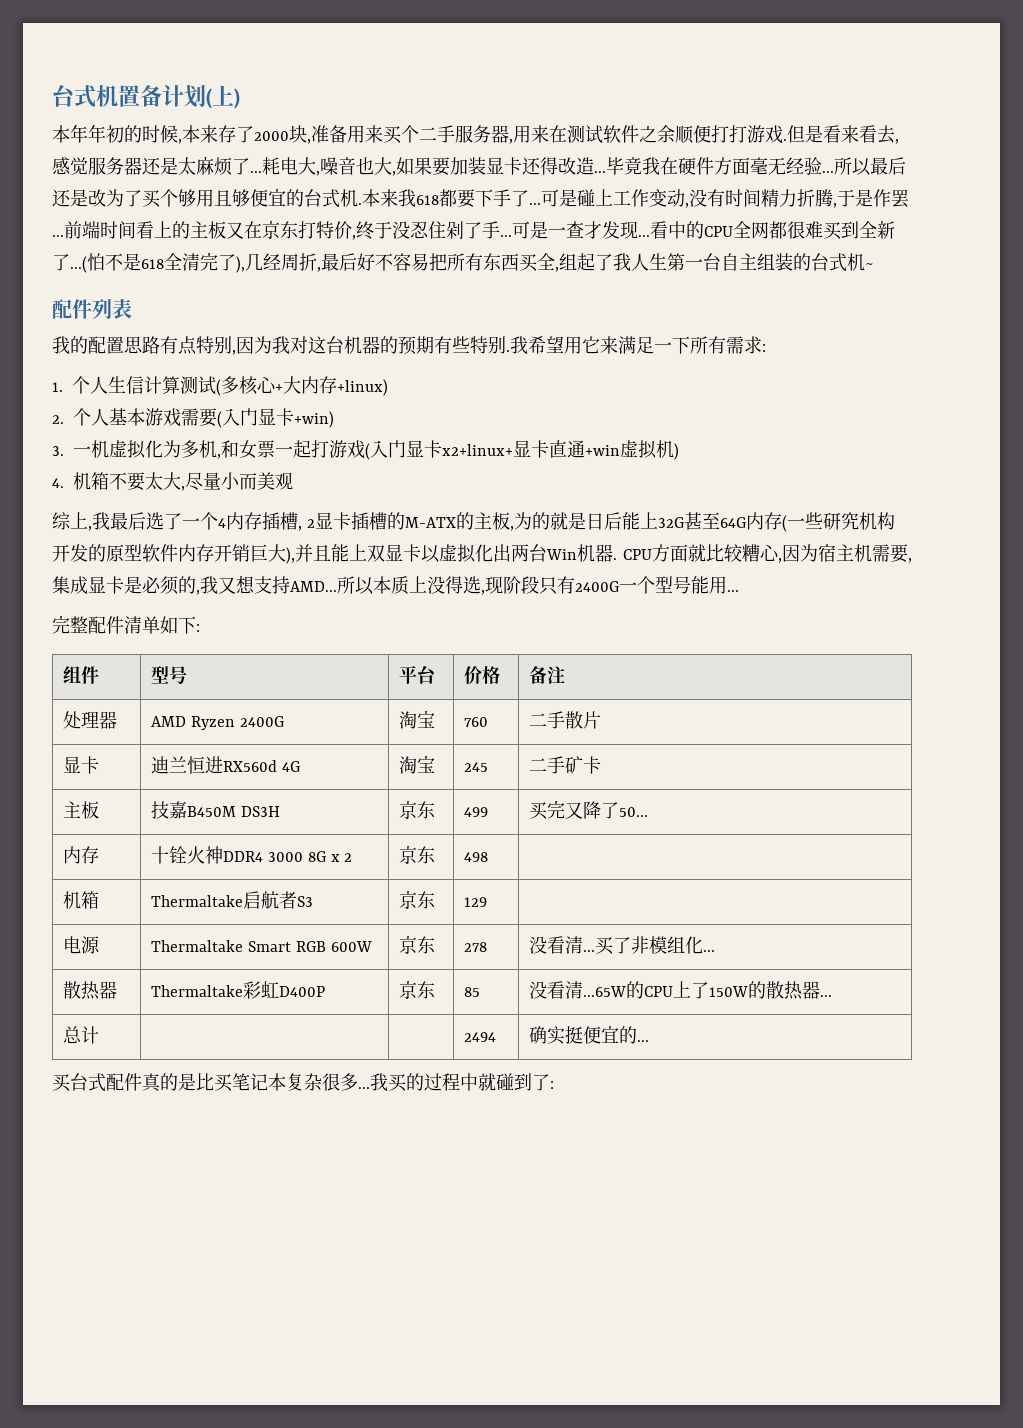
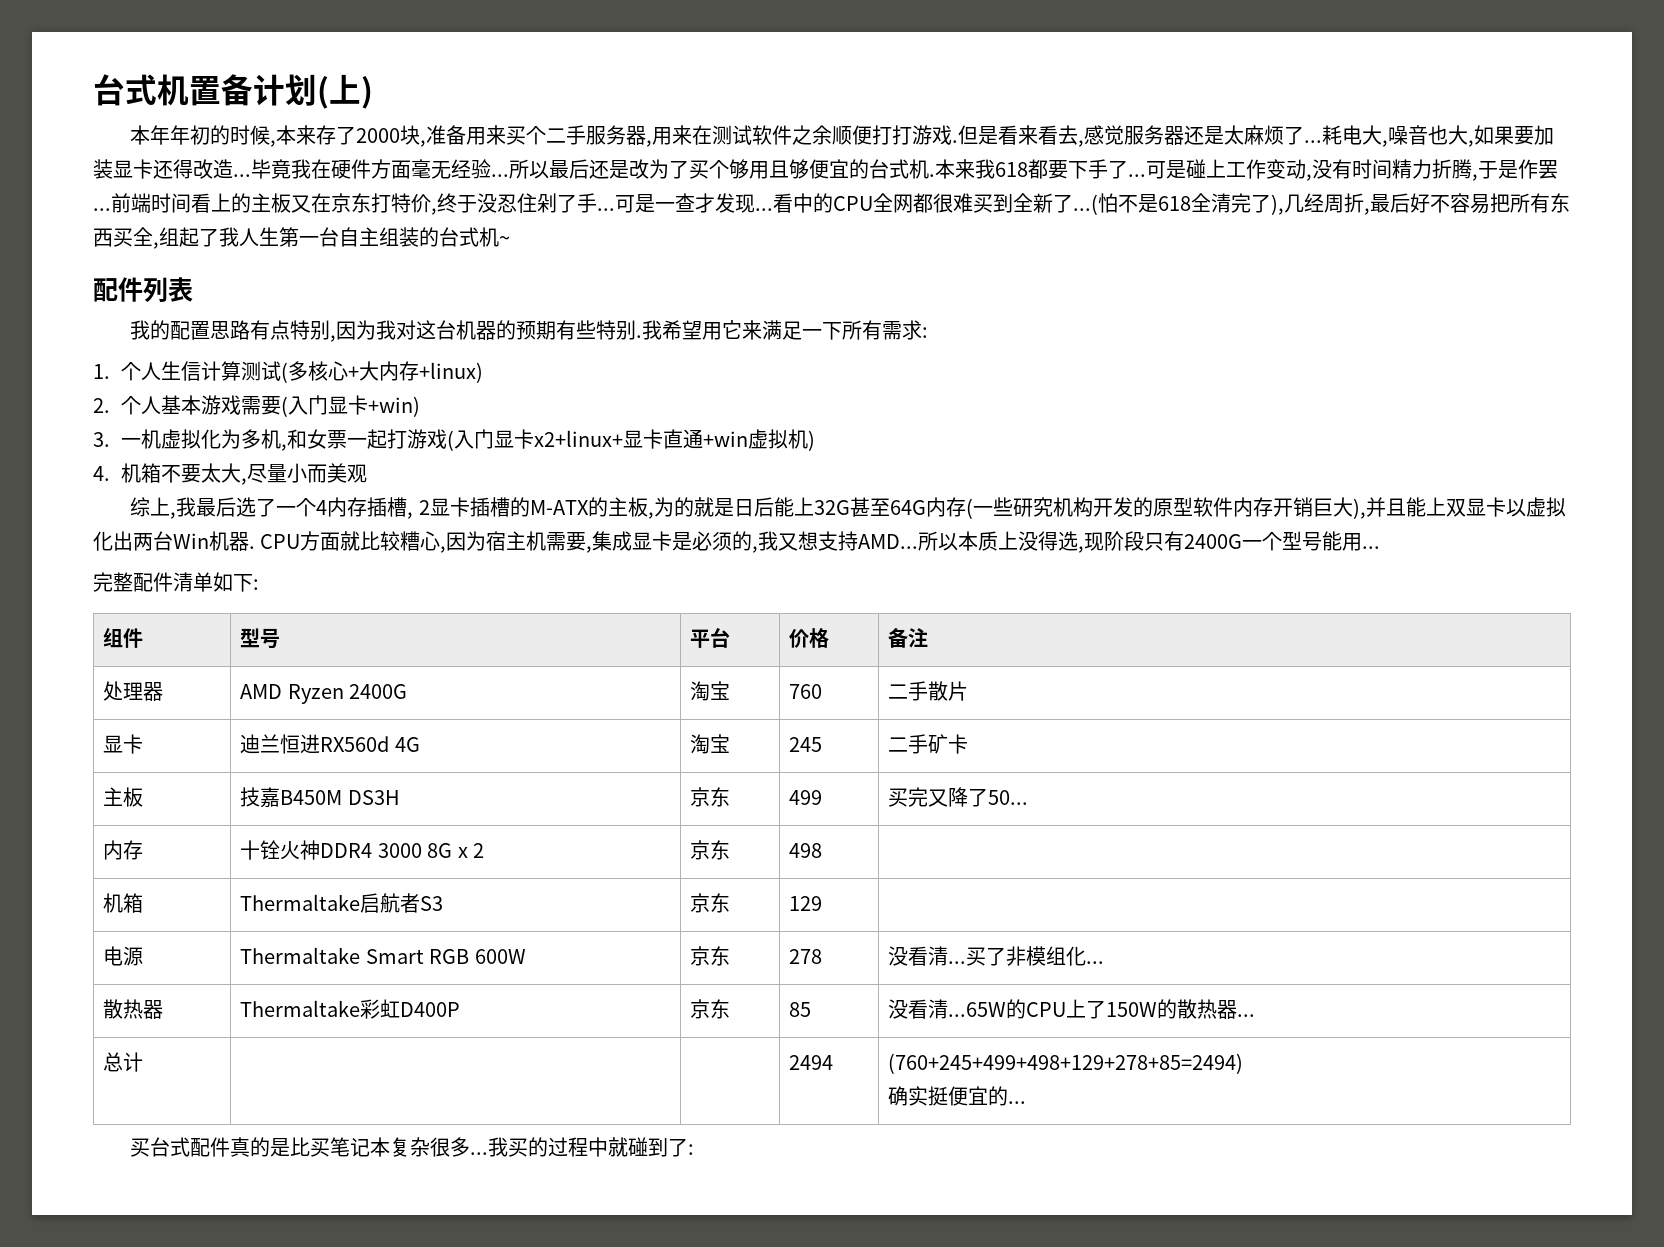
- 总计 | | | 2494 | 确实挺便宜的...
+ 总计 | | | 2494 | (760+245+499+498+129+278+85=2494)
+ 确实挺便宜的...

